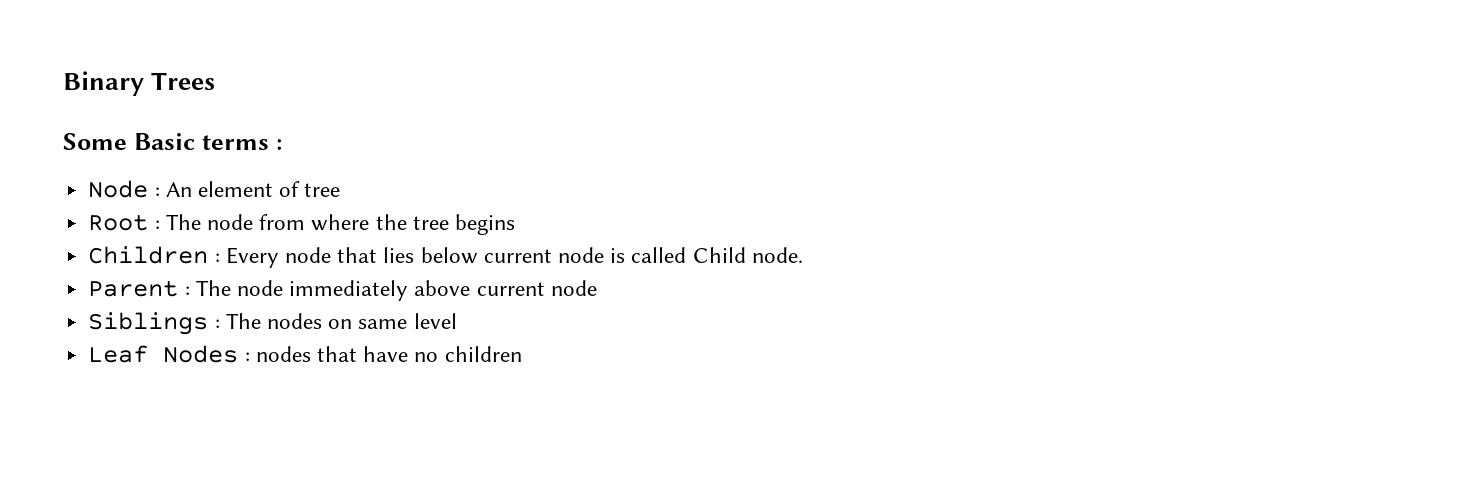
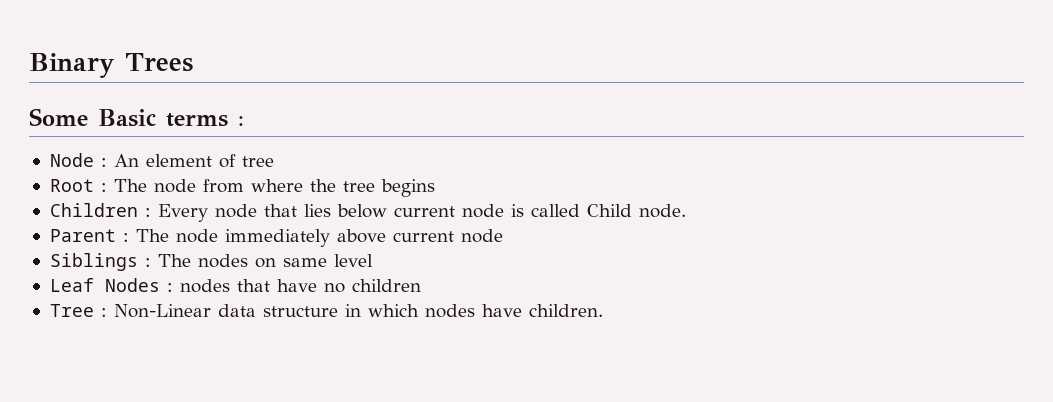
+ Tree : Non-Linear data structure in which nodes have children.

